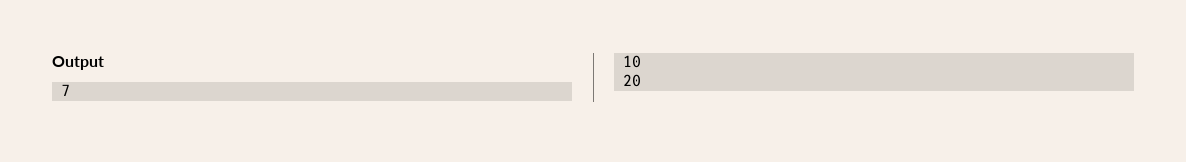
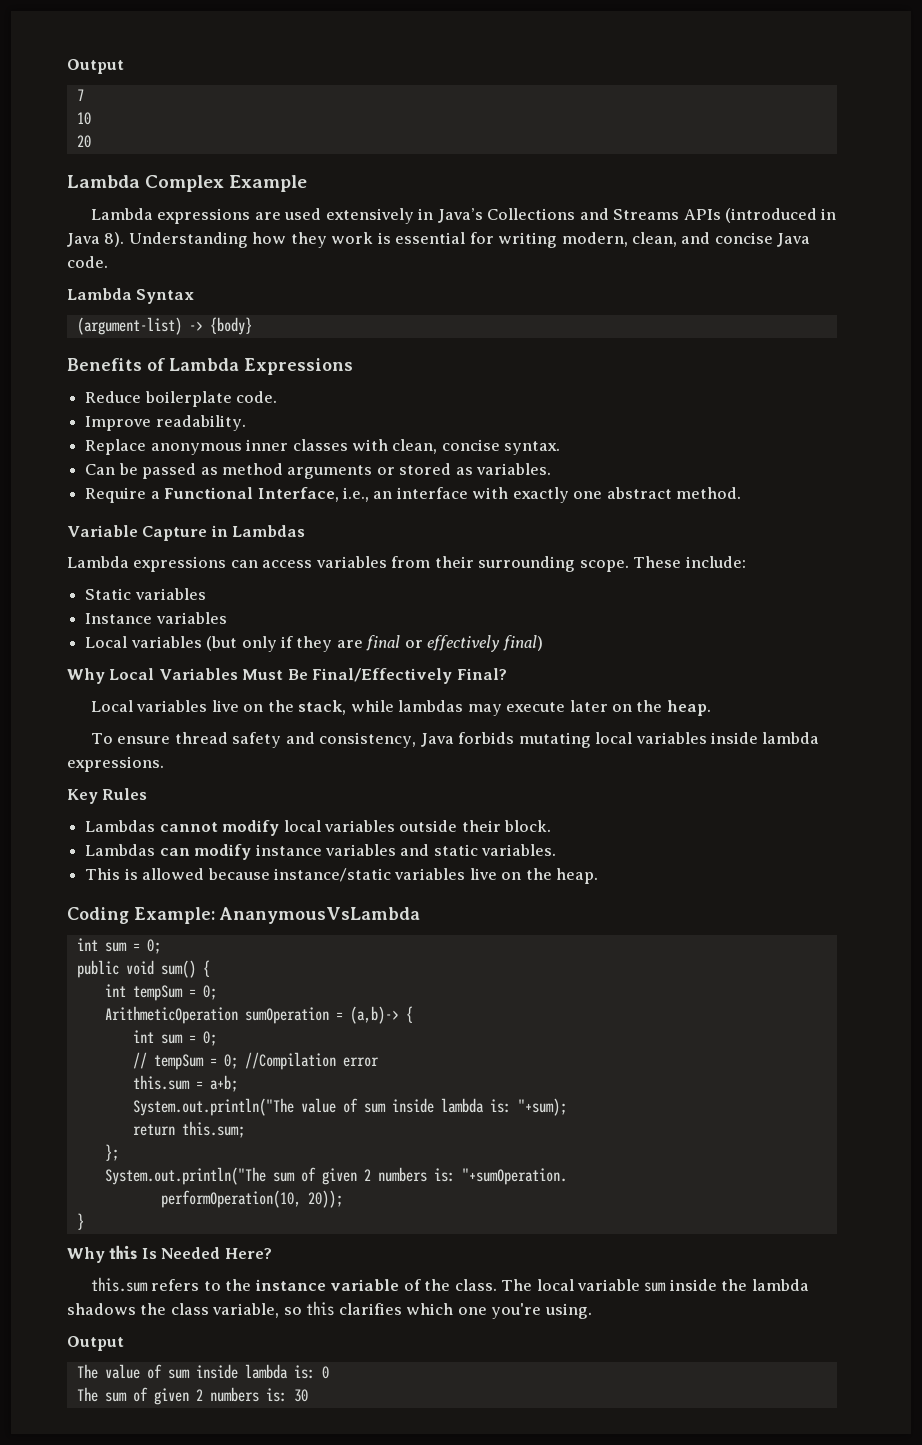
+ Lambda Complex Example
+ Lambda expressions are used extensively in Java’s Collections and Streams APIs (introduced in Java 8). Understanding how they work is essential for writing modern, clean, and concise Java code.
+ Lambda Syntax
+ (argument-list) -> {body}
+ Benefits of Lambda Expressions
+ Reduce boilerplate code.
+ Improve readability.
+ Replace anonymous inner classes with clean, concise syntax.
+ Can be passed as method arguments or stored as variables.
+ Require a Functional Interface, i.e., an interface with exactly one abstract method.
+ Variable Capture in Lambdas
+ Lambda expressions can access variables from their surrounding scope. These include:
+ Static variables
+ Instance variables
+ Local variables (but only if they are final or effectively final)
+ Why Local Variables Must Be Final/Effectively Final?
+ Local variables live on the stack, while lambdas may execute later on the heap.
+ To ensure thread safety and consistency, Java forbids mutating local variables inside lambda expressions.
+ Key Rules
+ Lambdas cannot modify local variables outside their block.
+ Lambdas can modify instance variables and static variables.
+ This is allowed because instance/static variables live on the heap.
+ Coding Example: AnanymousVsLambda
+ int sum = 0;
+ public void sum() {
+ int tempSum = 0;
+ ArithmeticOperation sumOperation = (a,b)-> {
+ int sum = 0;
+ // tempSum = 0; //Compilation error
+ this.sum = a+b;
+ System.out.println("The value of sum inside lambda is: "+sum);
+ return this.sum;
+ };
+ System.out.println("The sum of given 2 numbers is: "+sumOperation.
+ performOperation(10, 20));
+ }
+ Why this Is Needed Here?
+ this.sum refers to the instance variable of the class. The local variable sum inside the lambda shadows the class variable, so this clarifies which one you're using.
+ Output
+ The value of sum inside lambda is: 0
+ The sum of given 2 numbers is: 30

